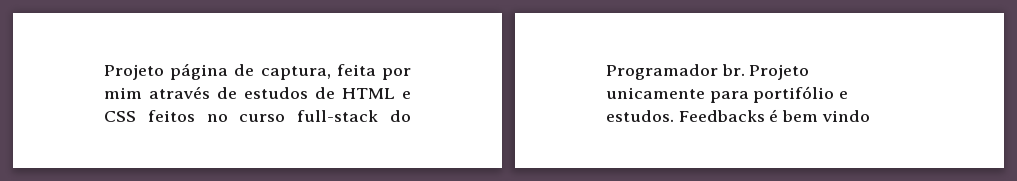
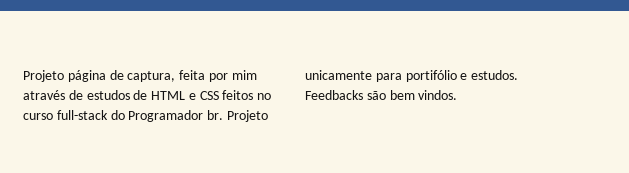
- Feedbacks é bem vindo
+ Feedbacks são bem vindos.

